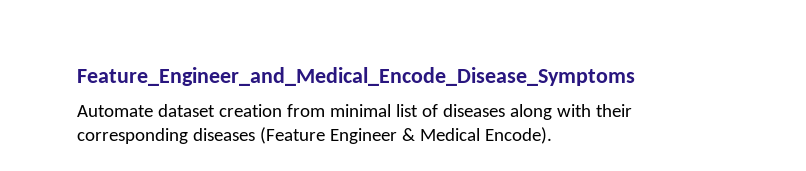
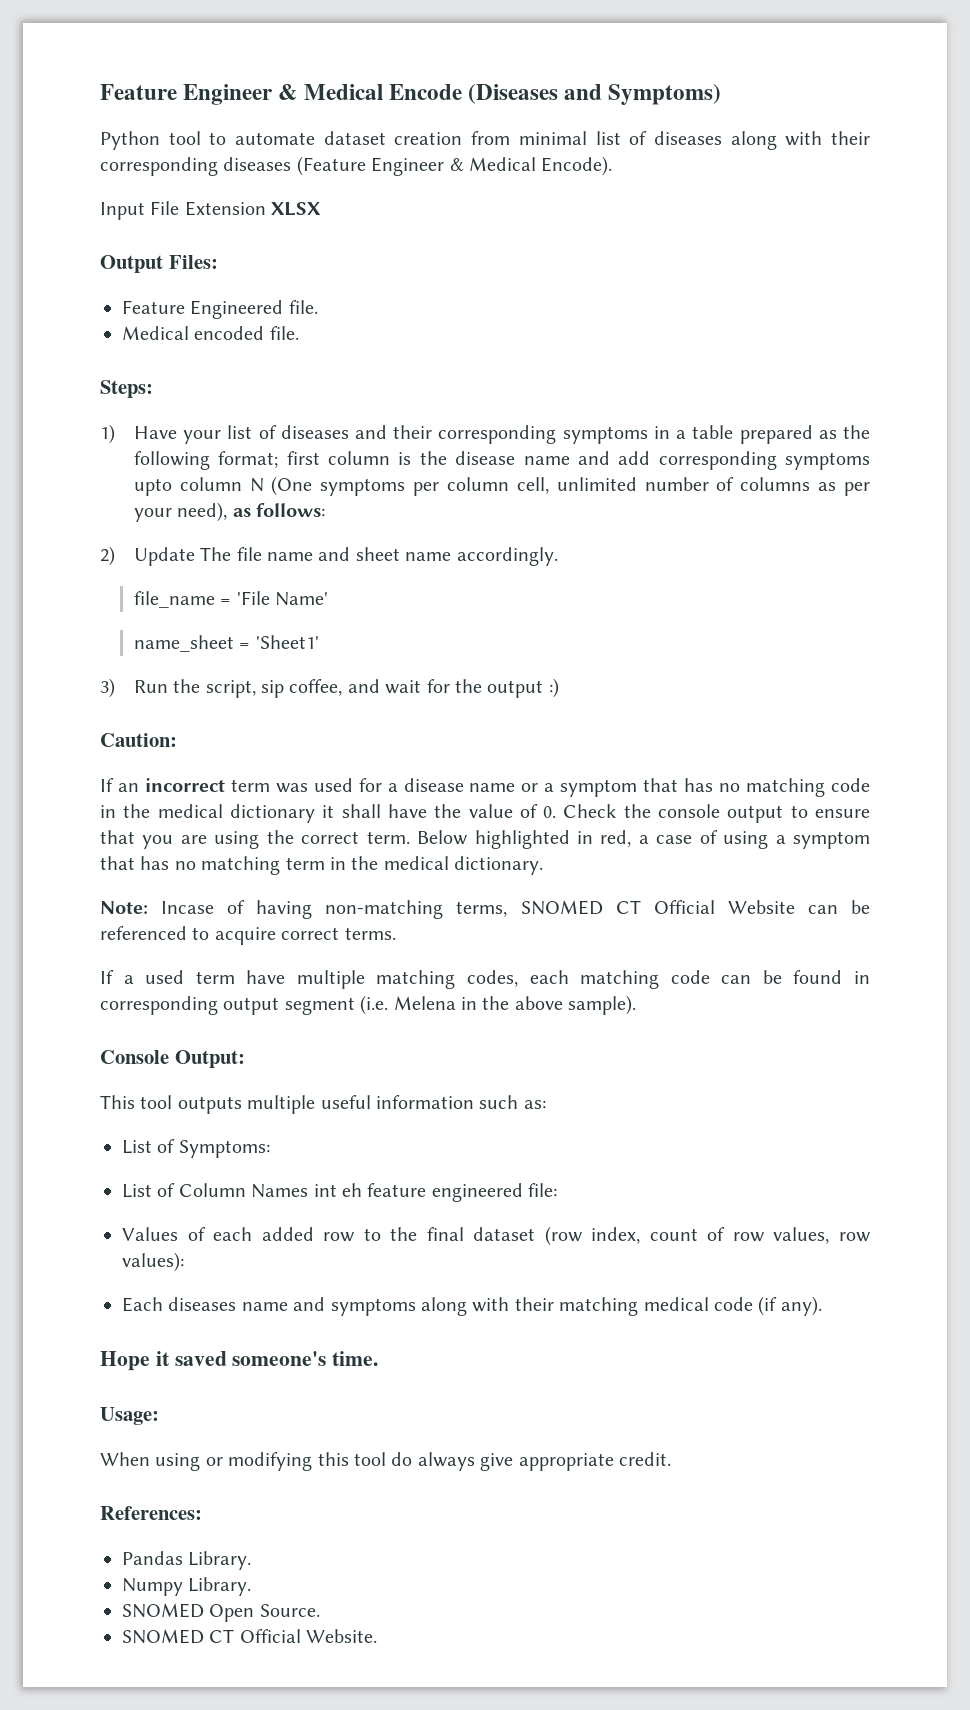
- Feature_Engineer_and_Medical_Encode_Disease_Symptoms
- Automate dataset creation from minimal list of diseases along with their corresponding diseases (Feature Engineer & Medical Encode).
+ Feature Engineer & Medical Encode (Diseases and Symptoms)
+ Python tool to automate dataset creation from minimal list of diseases along with their corresponding diseases (Feature Engineer & Medical Encode).
+ Input File Extension XLSX
+ Output Files:
+ Feature Engineered file.
+ Medical encoded file.
+ Steps:
+ 1) Have your list of diseases and their corresponding symptoms in a table prepared as the following format; first column is the disease name and add corresponding symptoms upto column N (One symptoms per column cell, unlimited number of columns as per your need), as follows:
+ 2) Update The file name and sheet name accordingly.
+ file_name = 'File Name'
+ name_sheet = 'Sheet1'
+ 3) Run the script, sip coffee, and wait for the output :)
+ Caution:
+ If an incorrect term was used for a disease name or a symptom that has no matching code in the medical dictionary it shall have the value of 0. Check the console output to ensure that you are using the correct term. Below highlighted in red, a case of using a symptom that has no matching term in the medical dictionary.
+ Note: Incase of having non-matching terms, SNOMED CT Official Website can be referenced to acquire correct terms.
+ If a used term have multiple matching codes, each matching code can be found in corresponding output segment (i.e. Melena in the above sample).
+ Console Output:
+ This tool outputs multiple useful information such as:
+ List of Symptoms:
+ List of Column Names int eh feature engineered file:
+ Values of each added row to the final dataset (row index, count of row values, row values):
+ Each diseases name and symptoms along with their matching medical code (if any).
+ Hope it saved someone's time.
+ Usage:
+ When using or modifying this tool do always give appropriate credit.
+ References:
+ Pandas Library.
+ Numpy Library.
+ SNOMED Open Source.
+ SNOMED CT Official Website.

